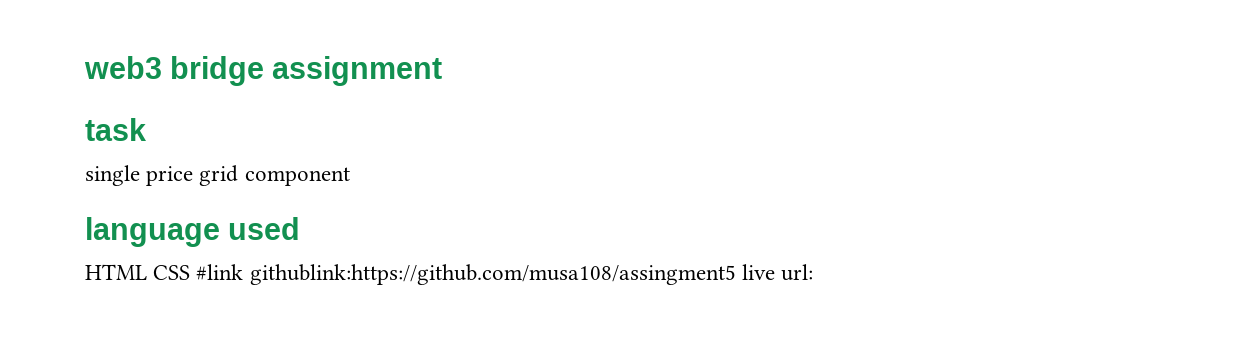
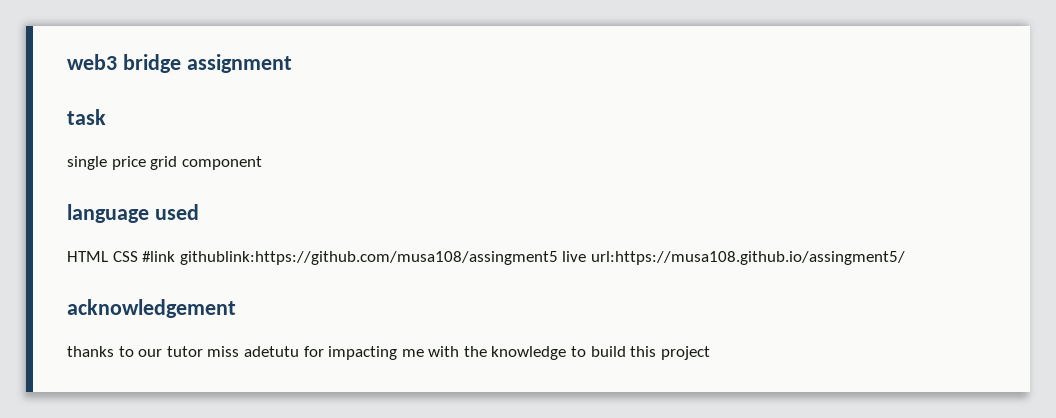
- HTML CSS #link githublink:https://github.com/musa108/assingment5 live url:
+ HTML CSS #link githublink:https://github.com/musa108/assingment5 live url:https://musa108.github.io/assingment5/
+ acknowledgement
+ thanks to our tutor miss adetutu for impacting me with the knowledge to build this project

